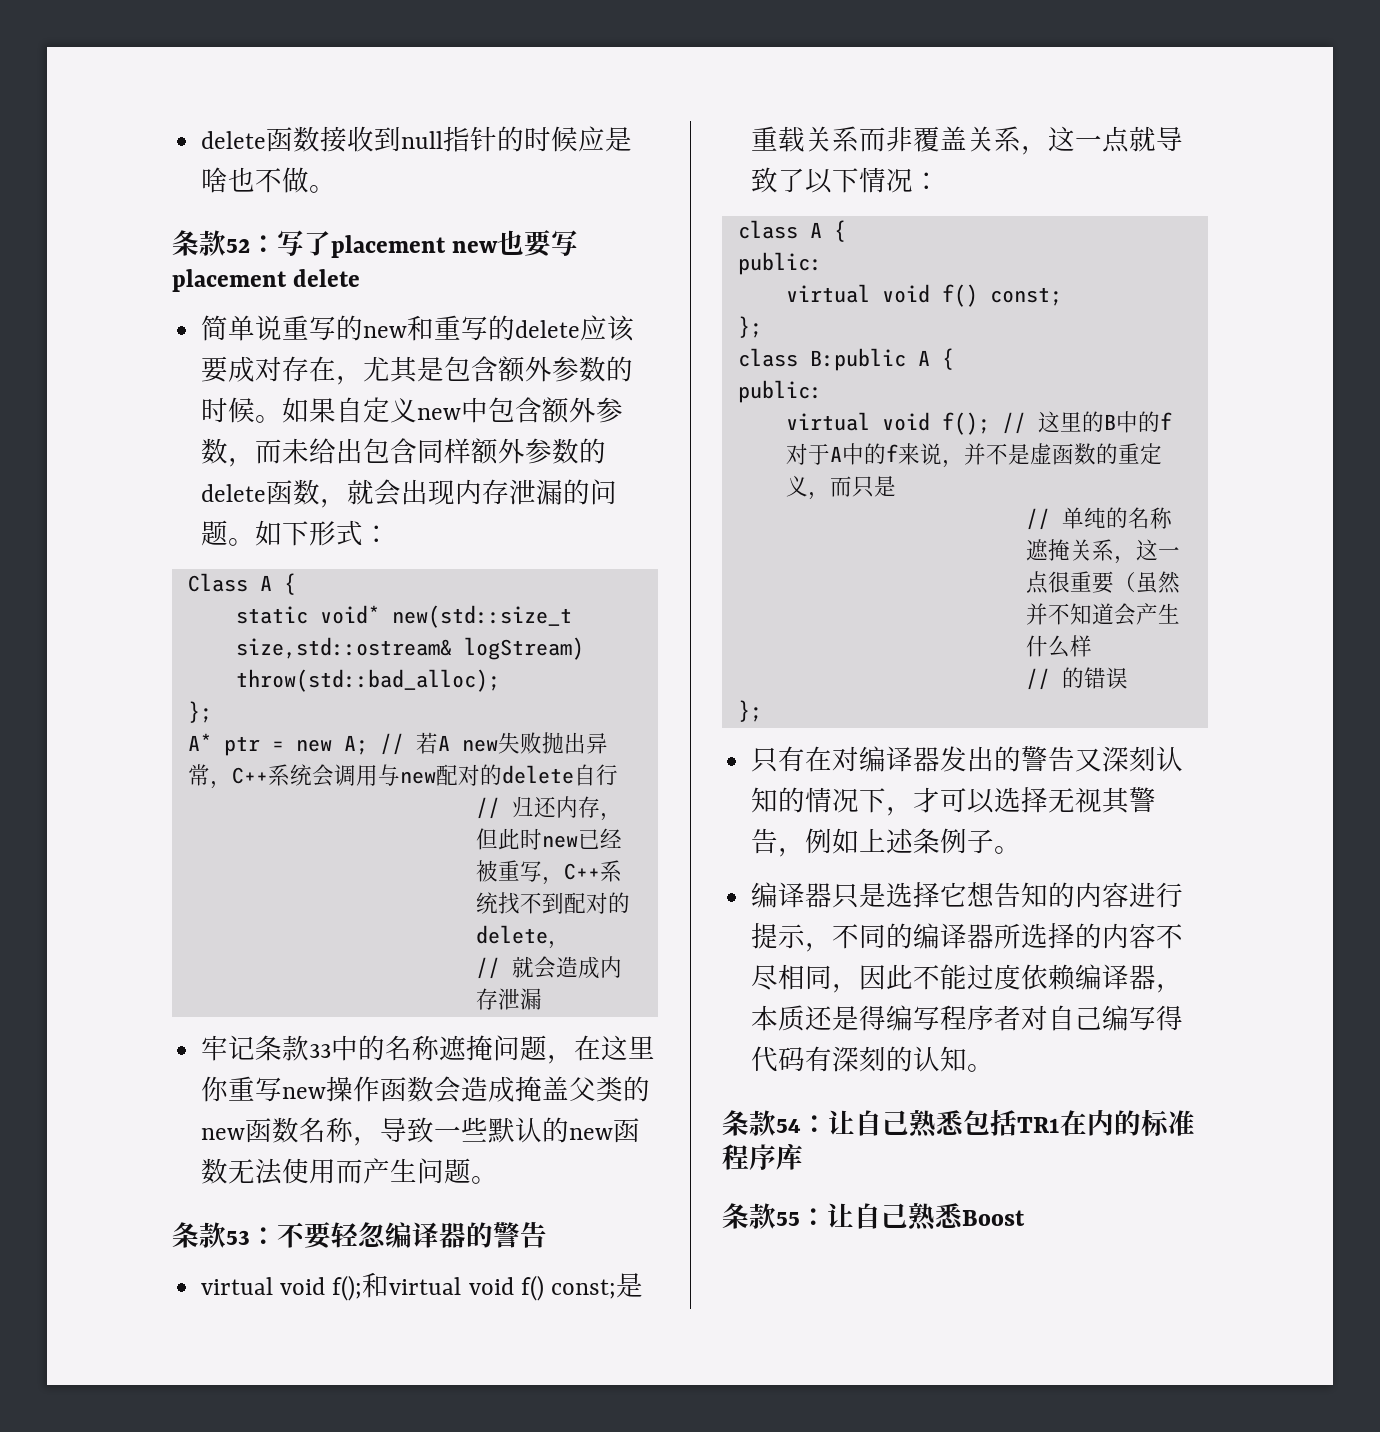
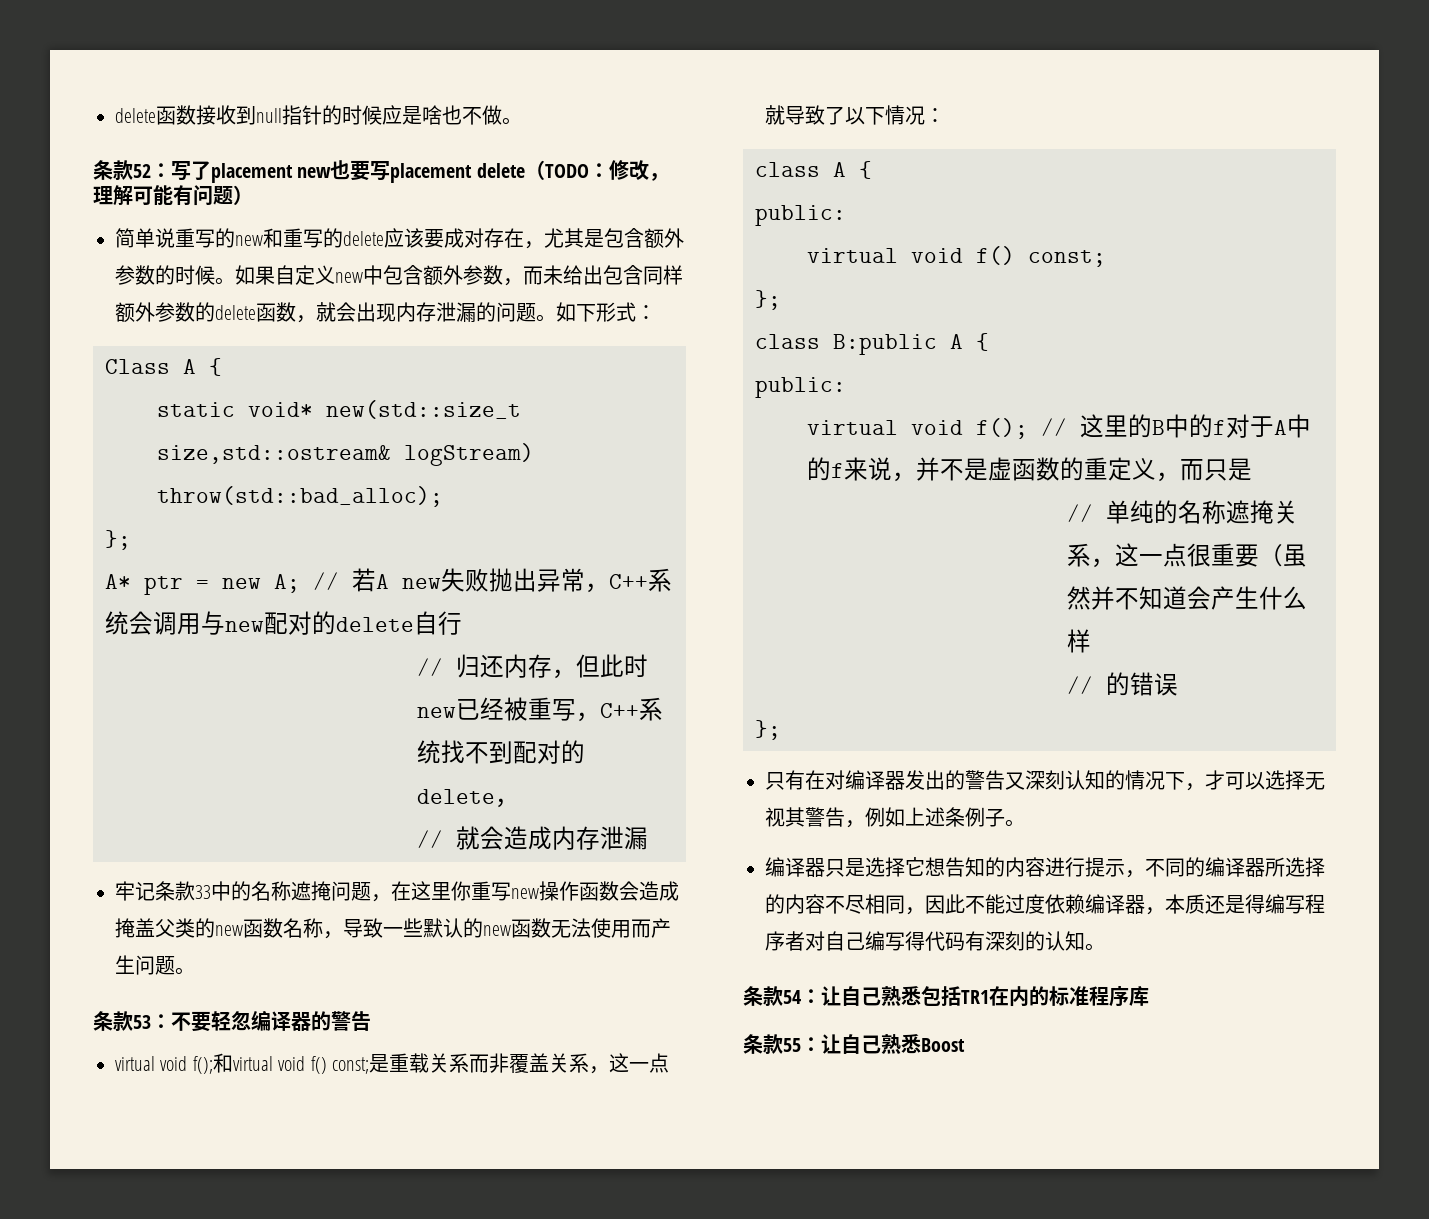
- 条款52：写了placement new也要写placement delete
+ 条款52：写了placement new也要写placement delete（TODO：修改，理解可能有问题）

